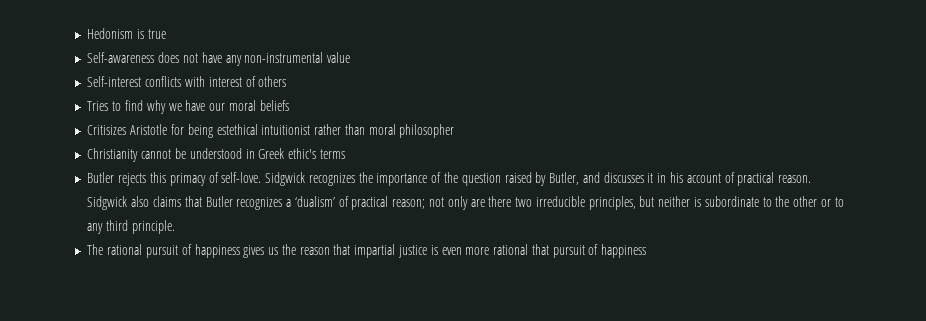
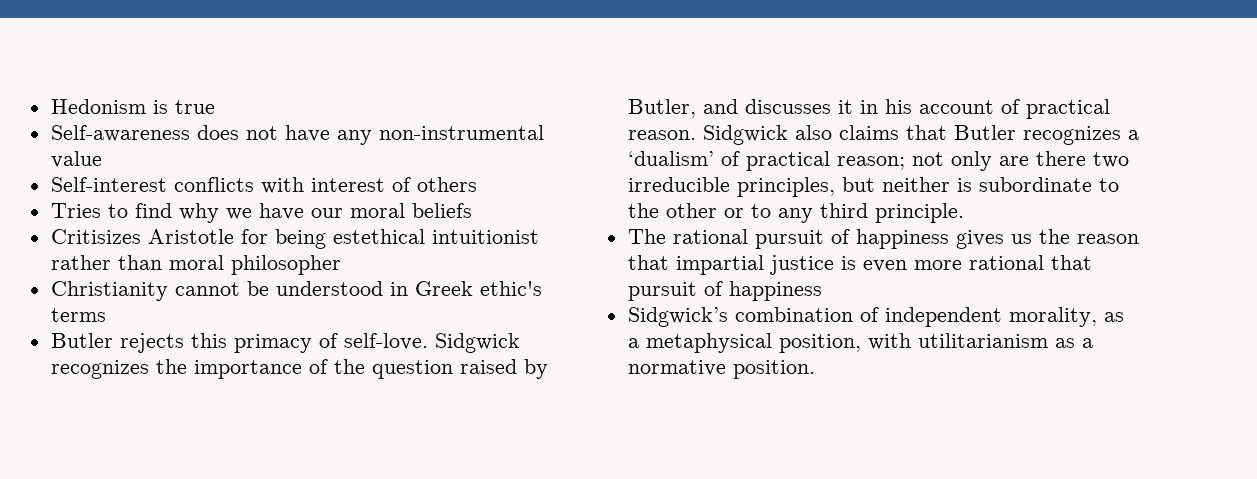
+ Sidgwick’s combination of independent morality, as a metaphysical position, with utilitarianism as a normative position.

